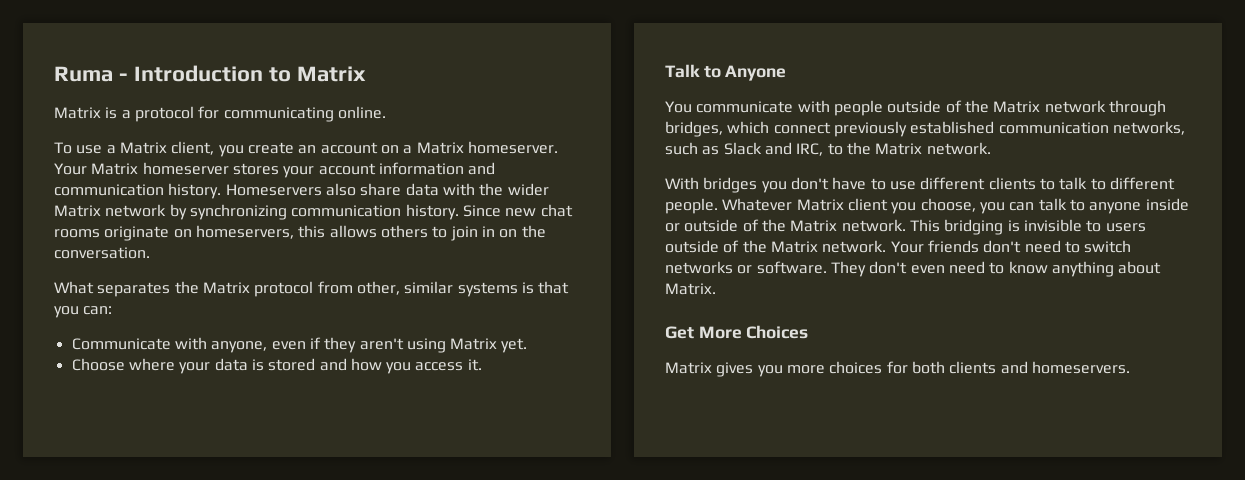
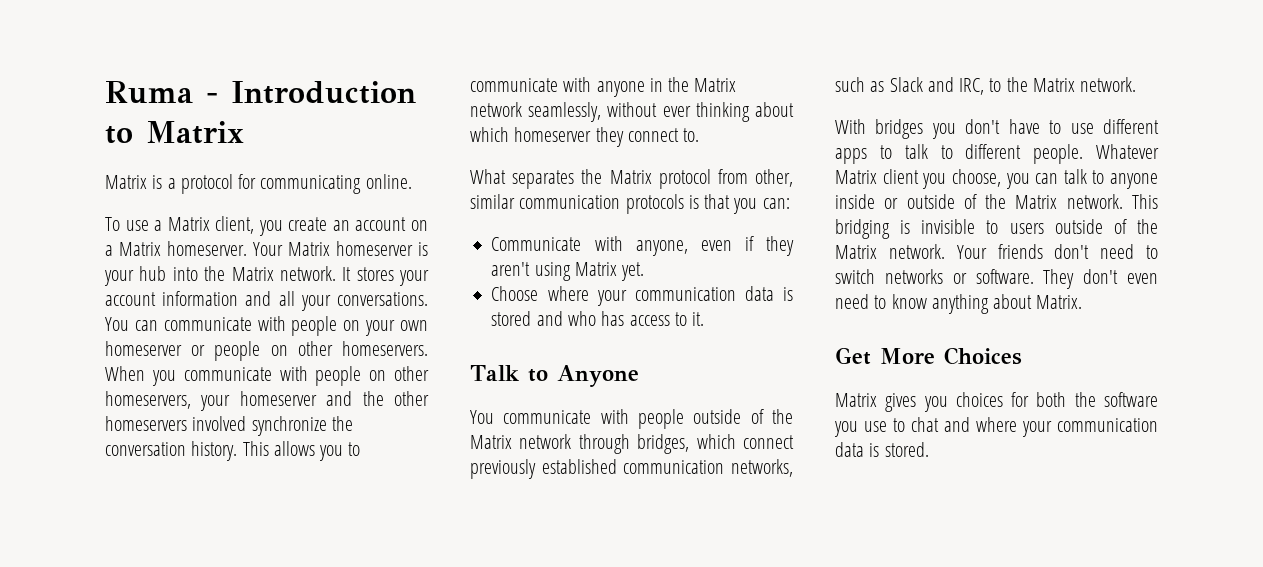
- Your Matrix homeserver stores your account information and communication history. Homeservers also share data with the wider Matrix network by synchronizing communication history. Since new chat rooms originate on homeservers, this allows others to join in on the conversation.
+ Your Matrix homeserver is your hub into the Matrix network. It stores your account information and all your conversations. You can communicate with people on your own homeserver or people on other homeservers. When you communicate with people on other homeservers, your homeserver and the other homeservers involved synchronize the conversation history. This allows you to communicate with anyone in the Matrix network seamlessly, without ever thinking about which homeserver they connect to.
- What separates the Matrix protocol from other, similar systems is that you can:
+ What separates the Matrix protocol from other, similar communication protocols is that you can:
- Choose where your data is stored and how you access it.
+ Choose where your communication data is stored and who has access to it.
- With bridges you don't have to use different clients to talk to different people.
+ With bridges you don't have to use different apps to talk to different people.
- Matrix gives you more choices for both clients and homeservers.
+ Matrix gives you choices for both the software you use to chat and where your communication data is stored.

